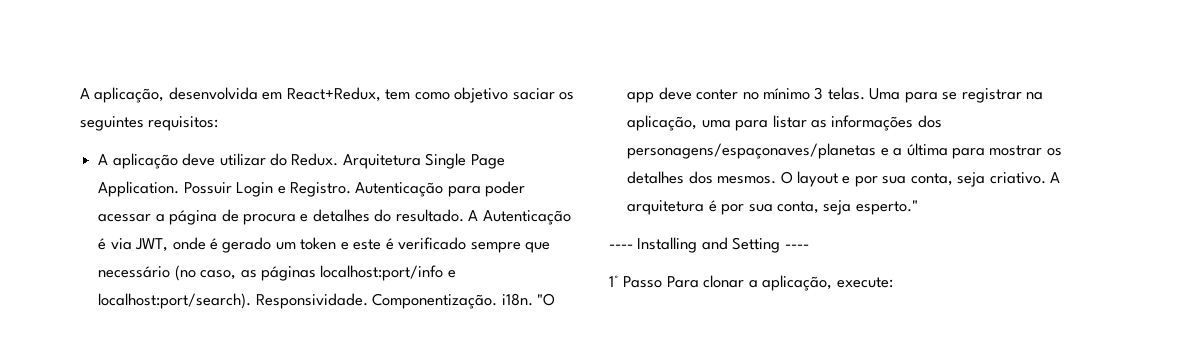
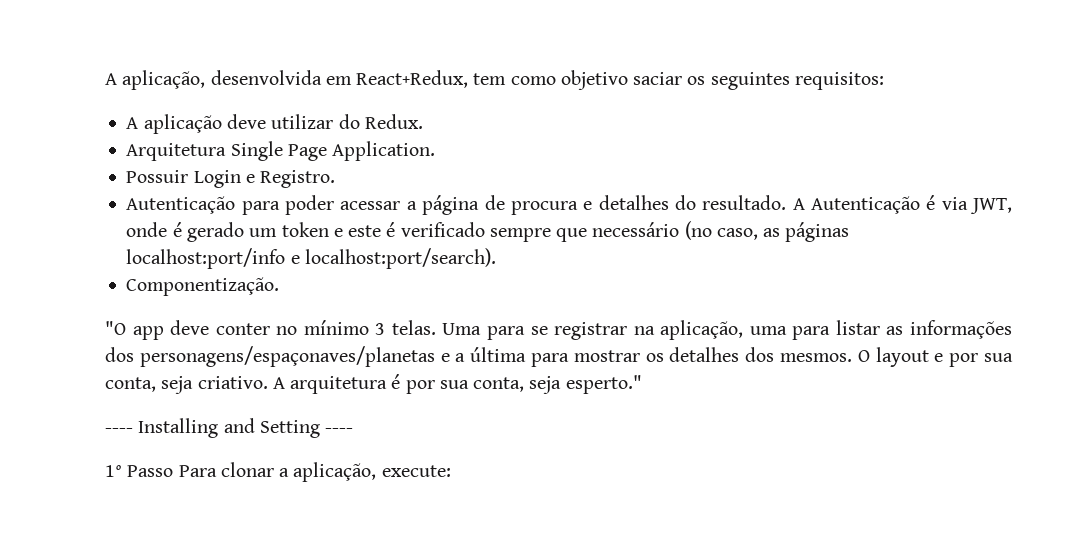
- A aplicação deve utilizar do Redux. Arquitetura Single Page Application. Possuir Login e Registro. Autenticação para poder acessar a página de procura e detalhes do resultado.
+ A aplicação deve utilizar do Redux.
+ Arquitetura Single Page Application.
+ Possuir Login e Registro.
+ Autenticação para poder acessar a página de procura e detalhes do resultado.
- A Autenticação é via JWT, onde é gerado um token e este é verificado sempre que necessário (no caso, as páginas localhost:port/info e localhost:port/search). Responsividade. Componentização. i18n. "O app deve conter no mínimo 3 telas.
+ A Autenticação é via JWT, onde é gerado um token e este é verificado sempre que necessário (no caso, as páginas localhost:port/info e localhost:port/search).
+ Componentização.
+ "O app deve conter no mínimo 3 telas.

